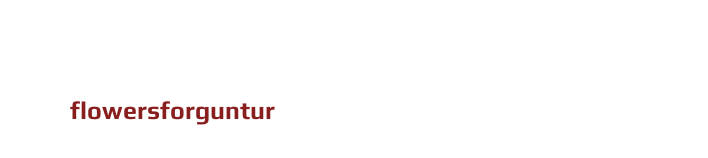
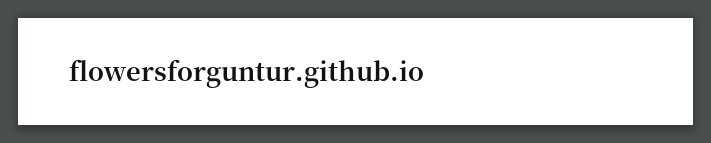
- flowersforguntur
+ flowersforguntur.github.io

